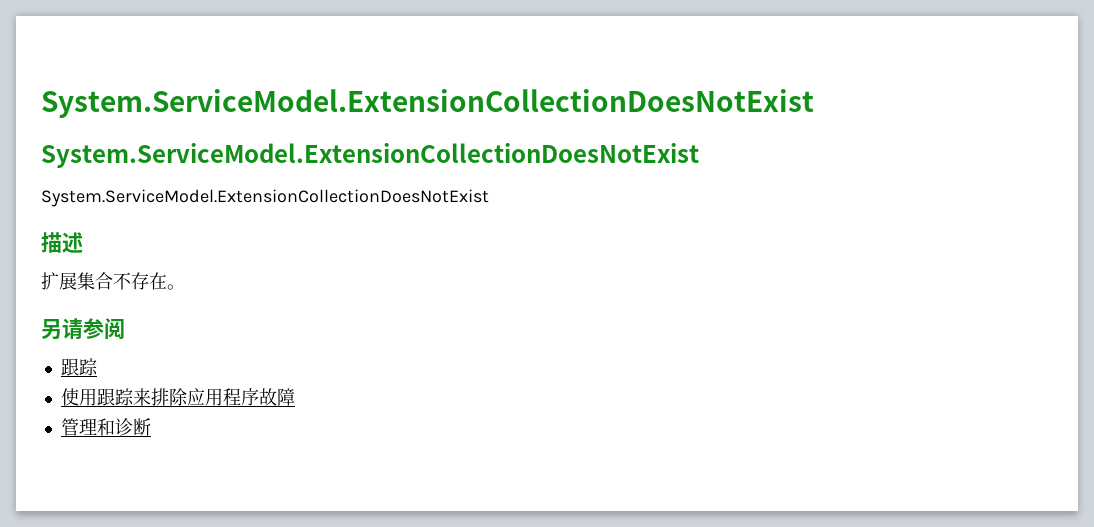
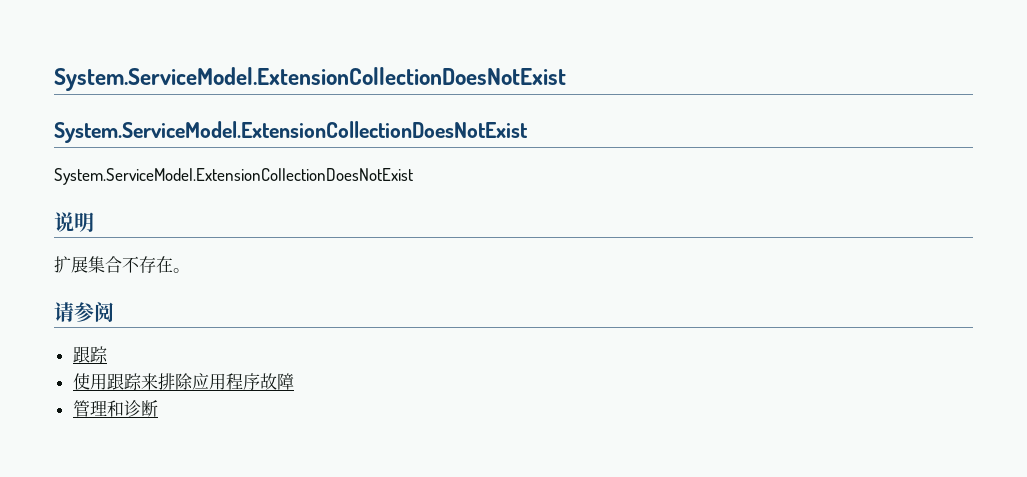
- 描述
+ 说明
- 另请参阅
+ 请参阅

